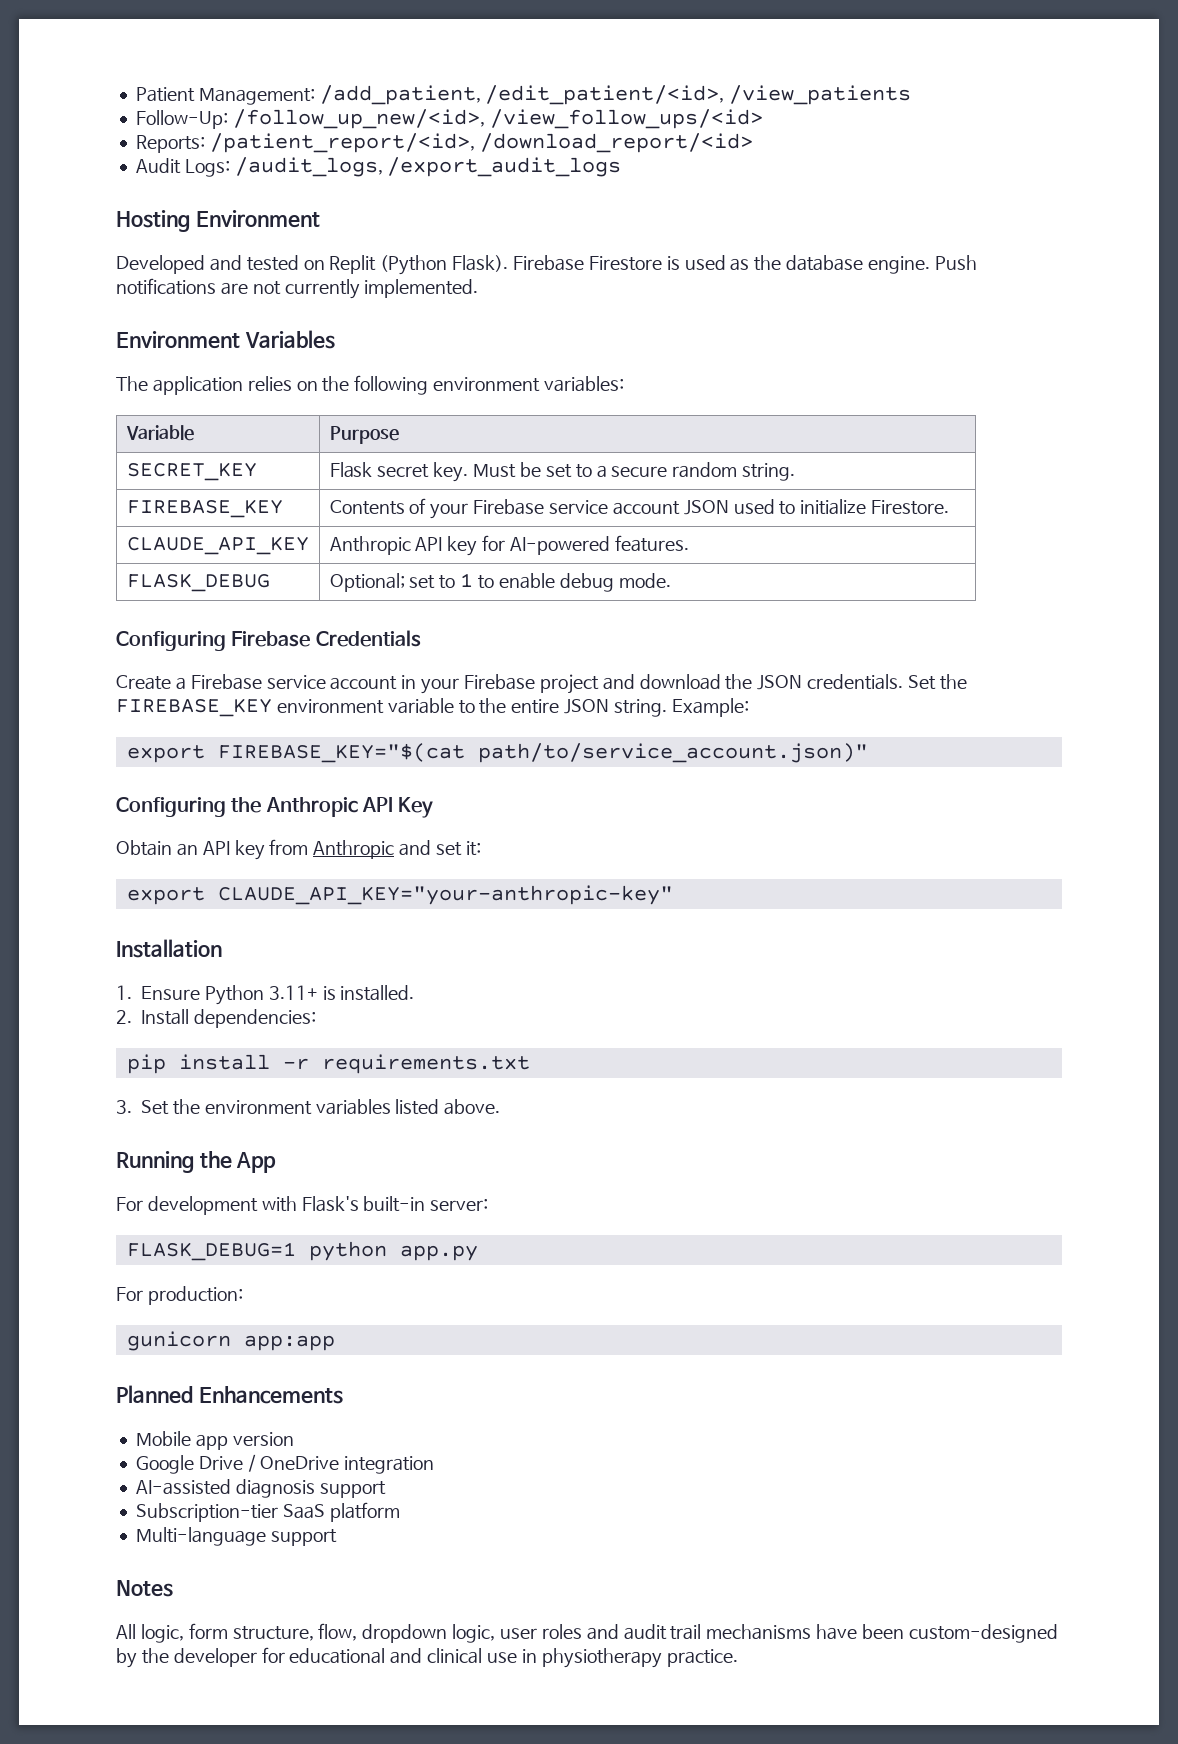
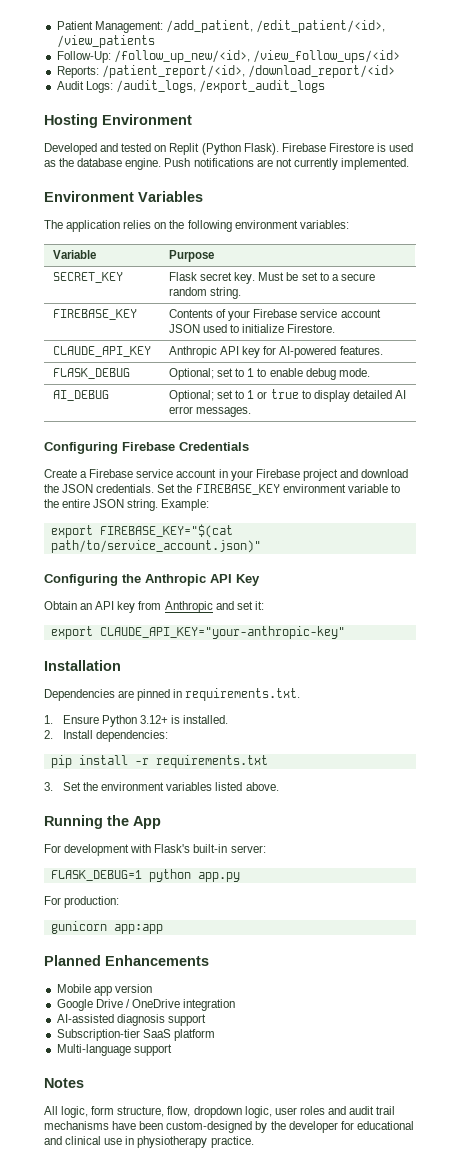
+ AI_DEBUG | Optional; set to 1 or true to display detailed AI error messages.
+ Dependencies are pinned in requirements.txt.
- 1. Ensure Python 3.11+ is installed.
+ 1. Ensure Python 3.12+ is installed.

